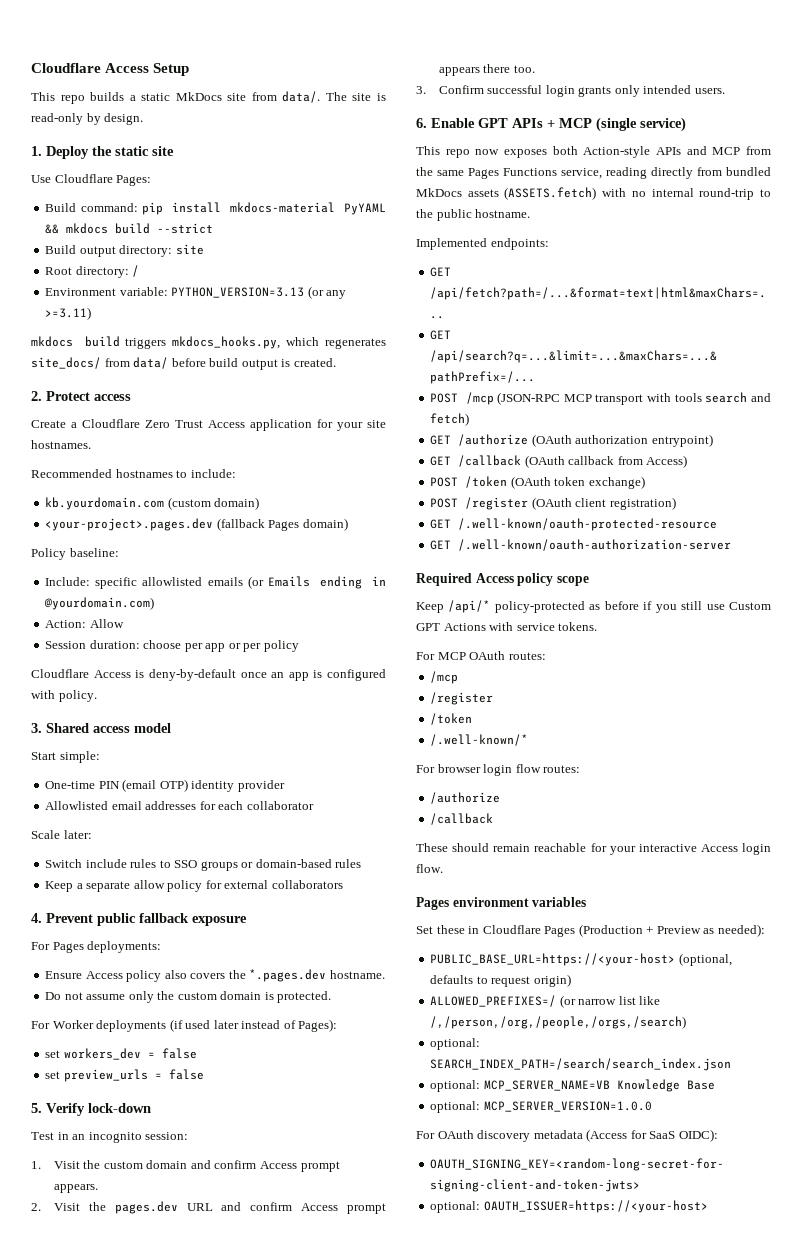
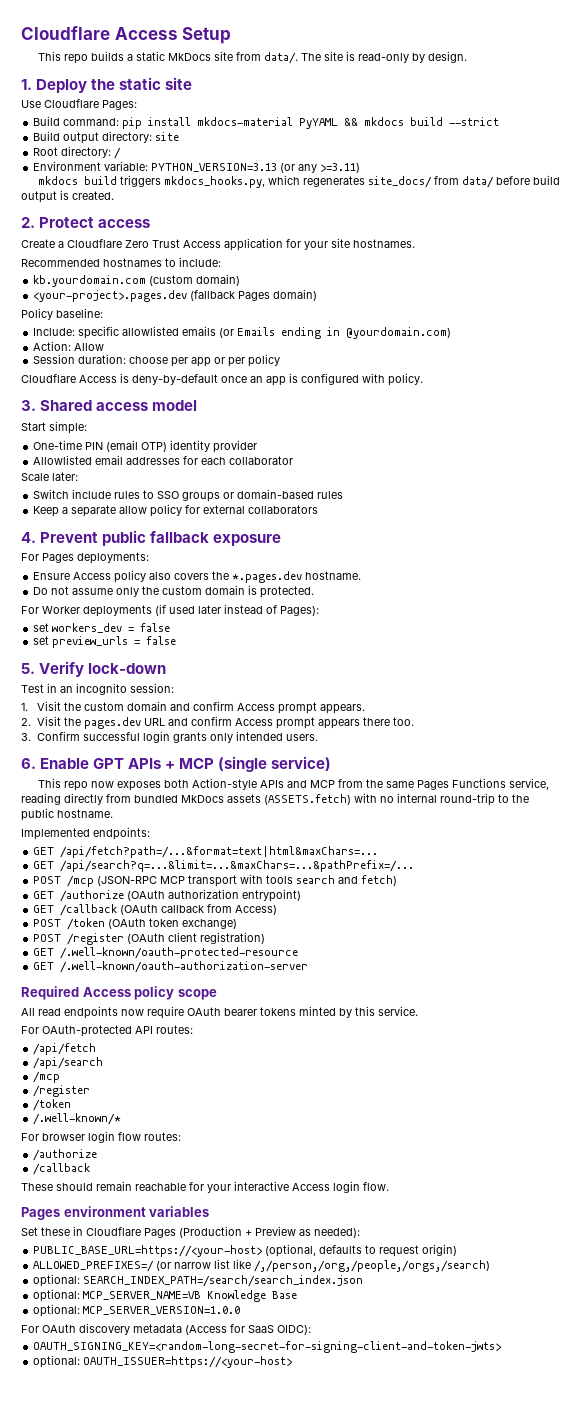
- Keep /api/* policy-protected as before if you still use Custom GPT Actions with service tokens.
- For MCP OAuth routes:
+ All read endpoints now require OAuth bearer tokens minted by this service.
+ For OAuth-protected API routes:
+ /api/fetch
+ /api/search

